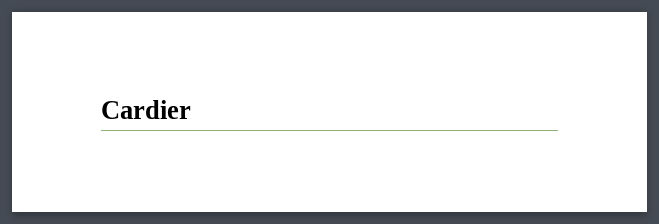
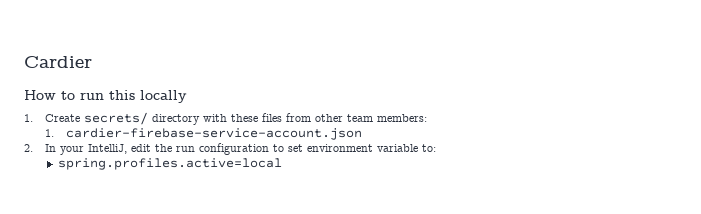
+ How to run this locally
+ 1. Create secrets/ directory with these files from other team members:
+ 1. cardier-firebase-service-account.json
+ 2. In your IntelliJ, edit the run configuration to set environment variable to:
+ spring.profiles.active=local

